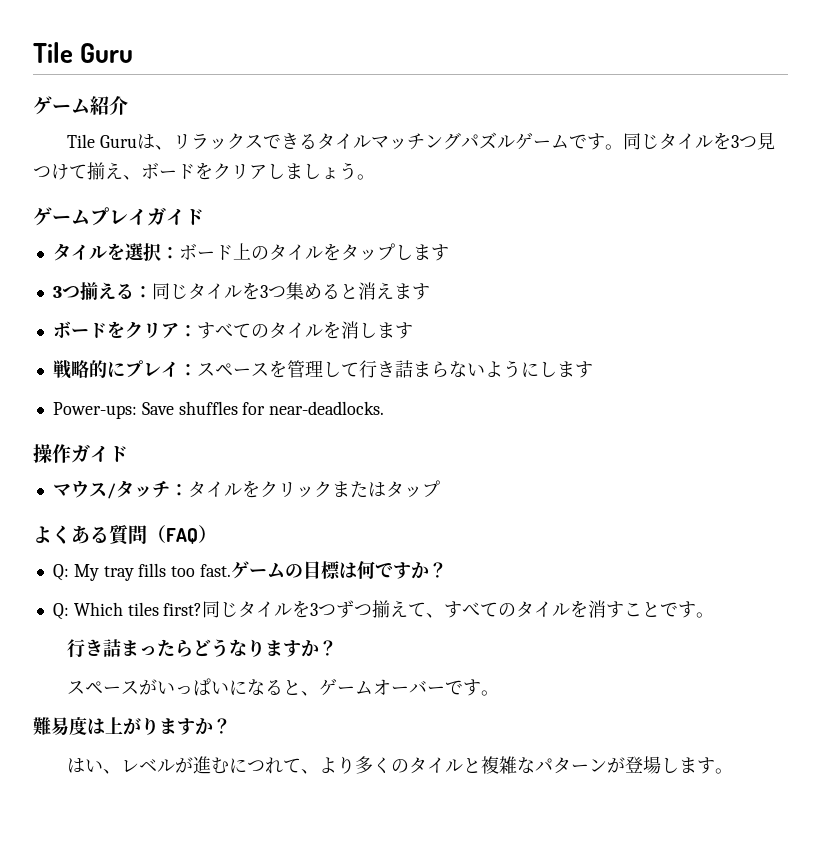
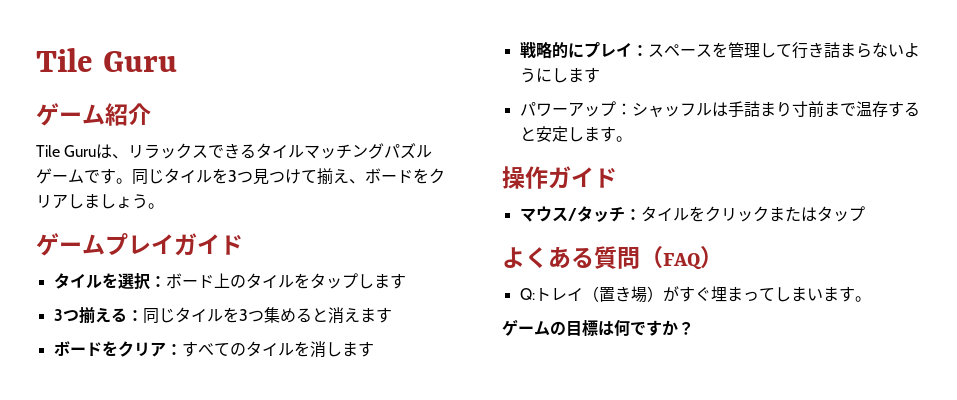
- Power‑ups: Save shuffles for near‑deadlocks.
+ パワーアップ：シャッフルは手詰まり寸前まで温存すると安定します。
- Q: My tray fills too fast.ゲームの目標は何ですか？
+ Q:トレイ（置き場）がすぐ埋まってしまいます。
+ ゲームの目標は何ですか？
- Q: Which tiles first?同じタイルを3つずつ揃えて、すべてのタイルを消すことです。
- 行き詰まったらどうなりますか？
- スペースがいっぱいになると、ゲームオーバーです。
- 難易度は上がりますか？
- はい、レベルが進むにつれて、より多くのタイルと複雑なパターンが登場します。

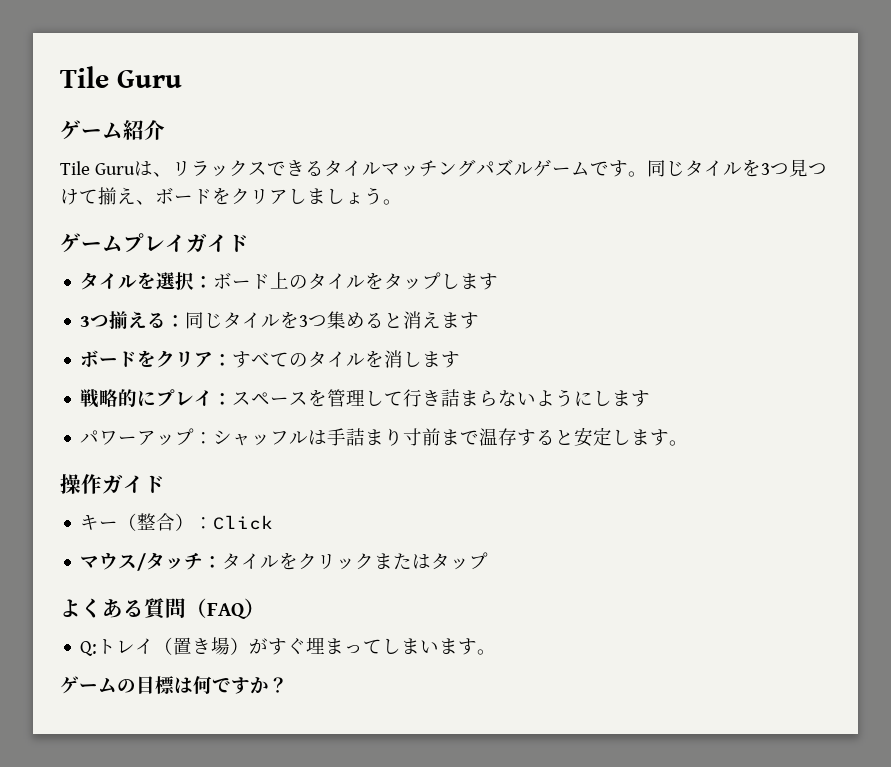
+ キー（整合）：Click

